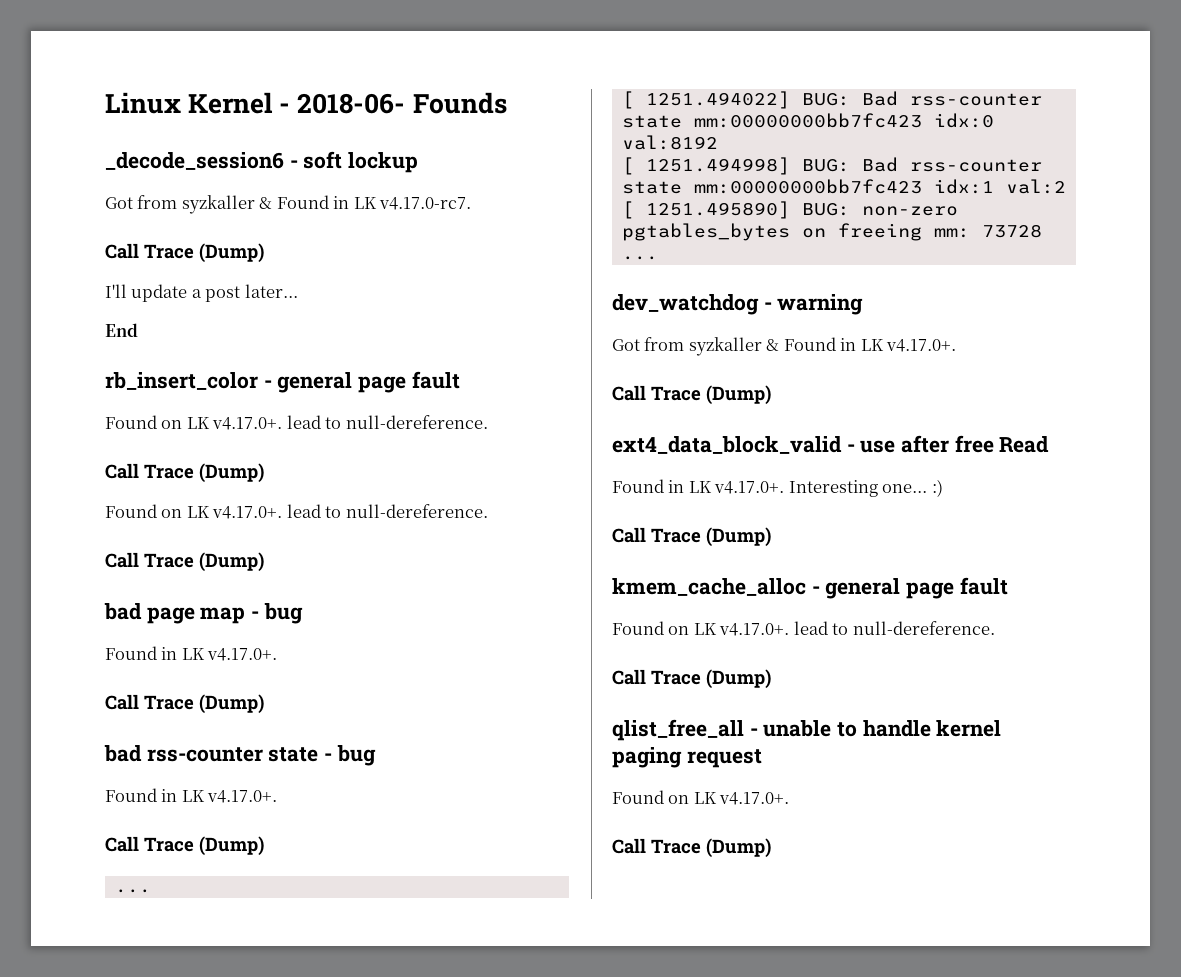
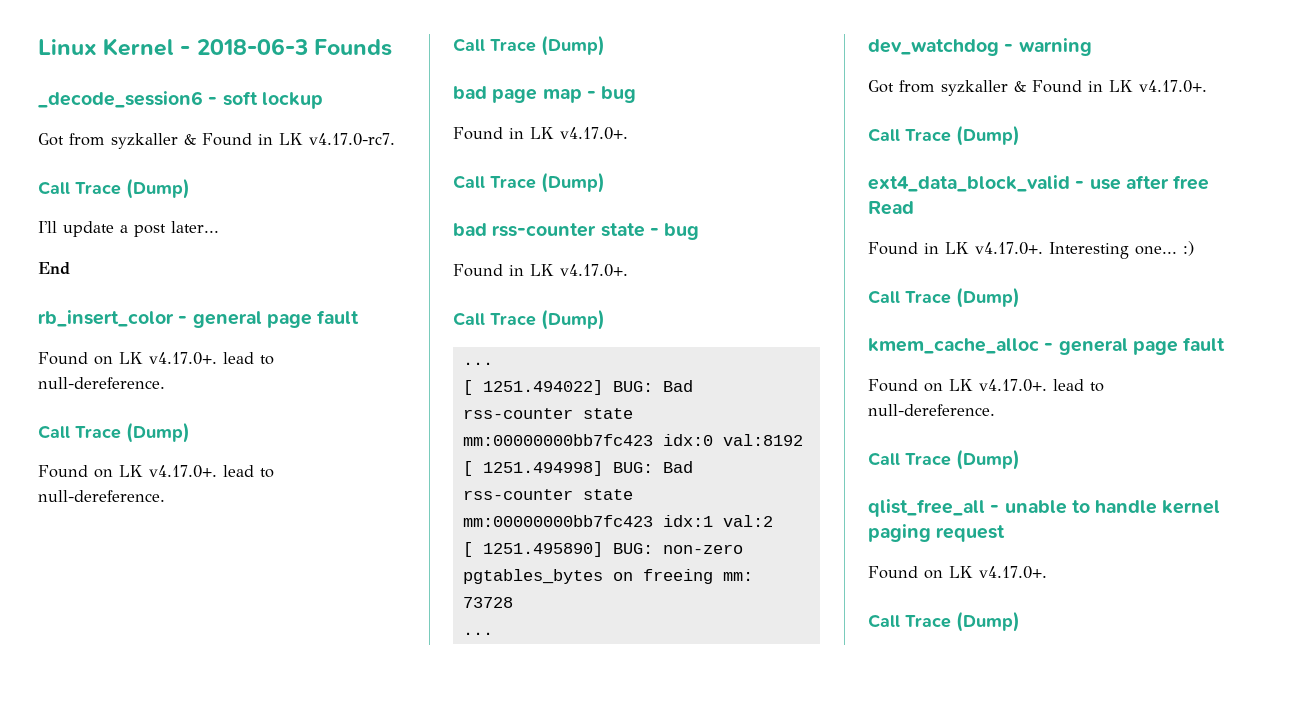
- Linux Kernel - 2018-06- Founds
+ Linux Kernel - 2018-06-3 Founds

